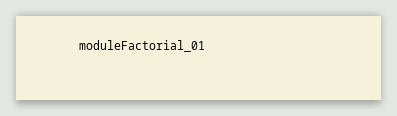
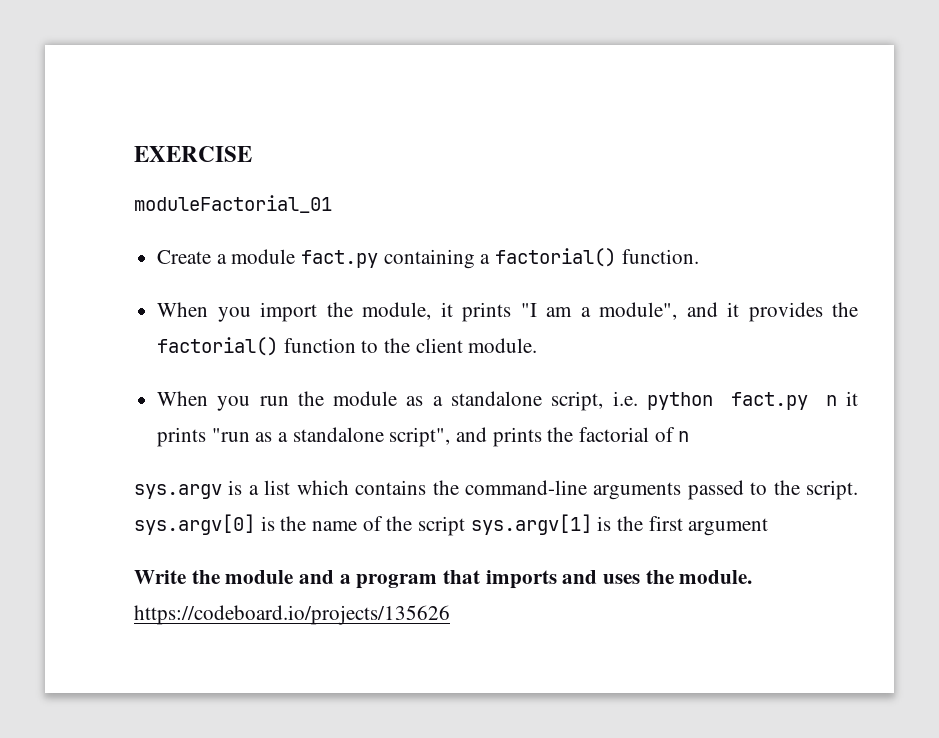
+ EXERCISE
+ Create a module fact.py containing a factorial() function.
+ When you import the module, it prints "I am a module", and it provides the factorial() function to the client module.
+ When you run the module as a standalone script, i.e. python fact.py n it prints "run as a standalone script", and prints the factorial of n
+ sys.argv is a list which contains the command-line arguments passed to the script. sys.argv[0] is the name of the script sys.argv[1] is the first argument
+ Write the module and a program that imports and uses the module. https://codeboard.io/projects/135626

